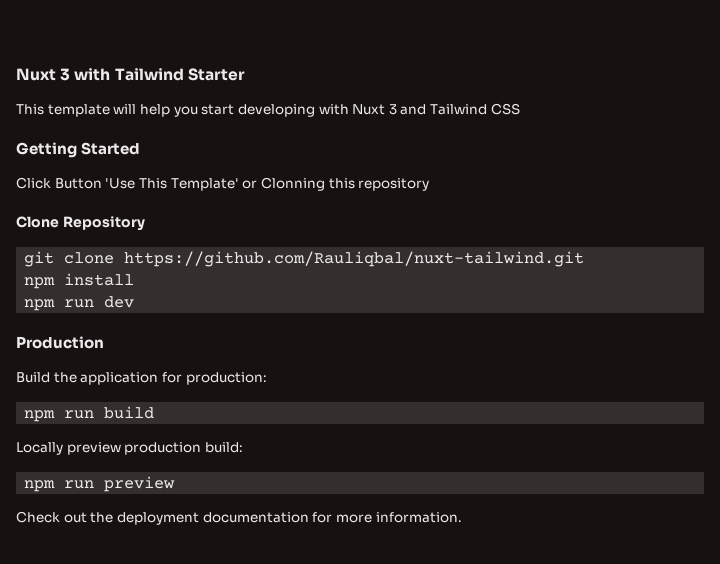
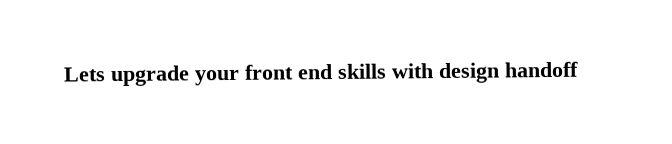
- Nuxt 3 with Tailwind Starter
- This template will help you start developing with Nuxt 3 and Tailwind CSS
- Getting Started
- Click Button 'Use This Template' or Clonning this repository
- Clone Repository
- git clone https://github.com/Rauliqbal/nuxt-tailwind.git
- npm install
- npm run dev
- Production
- Build the application for production:
- npm run build
- Locally preview production build:
- npm run preview
- Check out the deployment documentation for more information.
+ Lets upgrade your front end skills with design handoff

